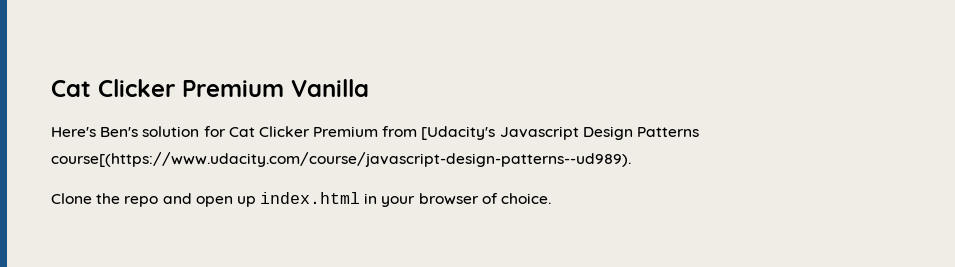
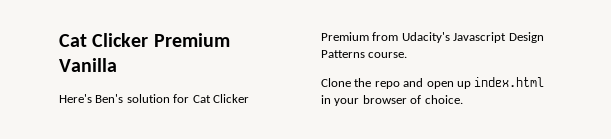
- Here's Ben's solution for Cat Clicker Premium from [Udacity's Javascript Design Patterns course[(https://www.udacity.com/course/javascript-design-patterns--ud989).
+ Here's Ben's solution for Cat Clicker Premium from Udacity's Javascript Design Patterns course.

